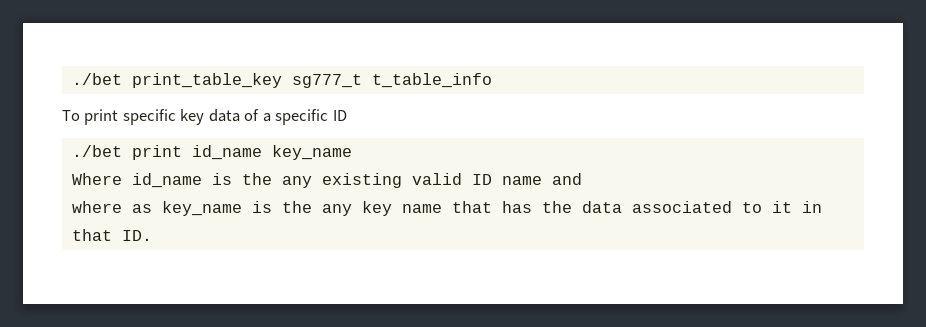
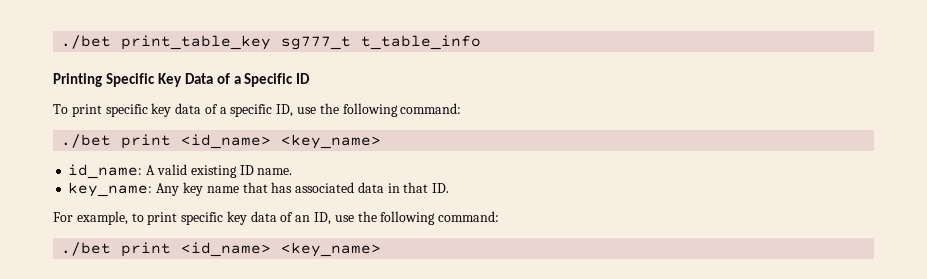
+ Printing Specific Key Data of a Specific ID
- To print specific key data of a specific ID
- ./bet print id_name key_name
- Where id_name is the any existing valid ID name and
- where as key_name is the any key name that has the data associated to it in that ID.
+ To print specific key data of a specific ID, use the following command:
+ ./bet print <id_name> <key_name>
+ id_name: A valid existing ID name.
+ key_name: Any key name that has associated data in that ID.
+ For example, to print specific key data of an ID, use the following command:
+ ./bet print <id_name> <key_name>

